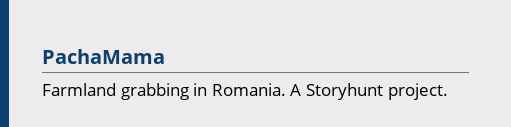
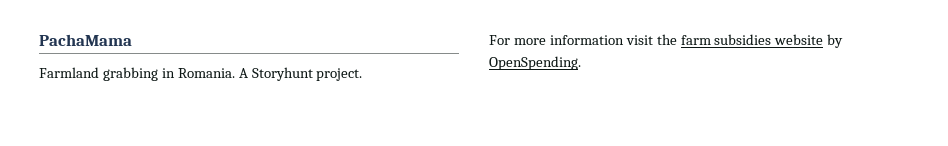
+ For more information visit the farm subsidies website by OpenSpending.

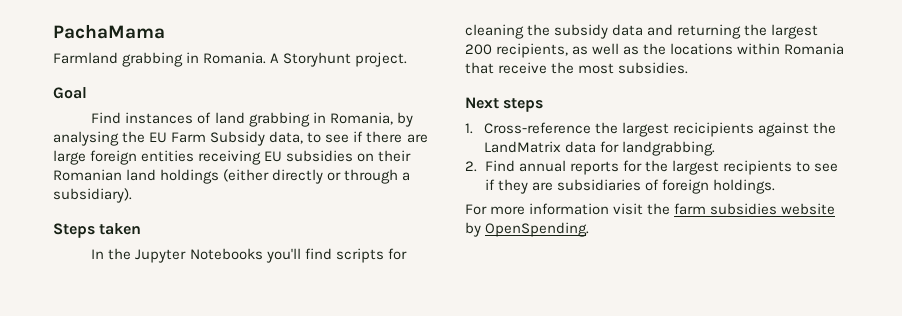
+ Goal
+ Find instances of land grabbing in Romania, by analysing the EU Farm Subsidy data, to see if there are large foreign entities receiving EU subsidies on their Romanian land holdings (either directly or through a subsidiary).
+ Steps taken
+ In the Jupyter Notebooks you'll find scripts for cleaning the subsidy data and returning the largest 200 recipients, as well as the locations within Romania that receive the most subsidies.
+ Next steps
+ 1. Cross-reference the largest recicipients against the LandMatrix data for landgrabbing.
+ 2. Find annual reports for the largest recipients to see if they are subsidiaries of foreign holdings.

